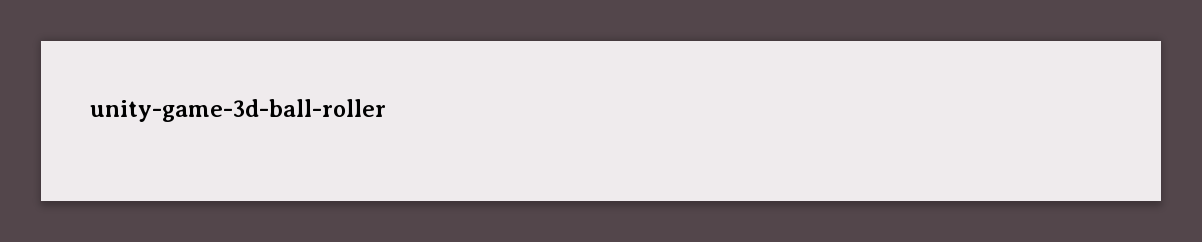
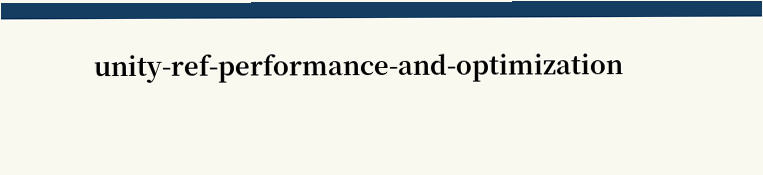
- unity-game-3d-ball-roller
+ unity-ref-performance-and-optimization

